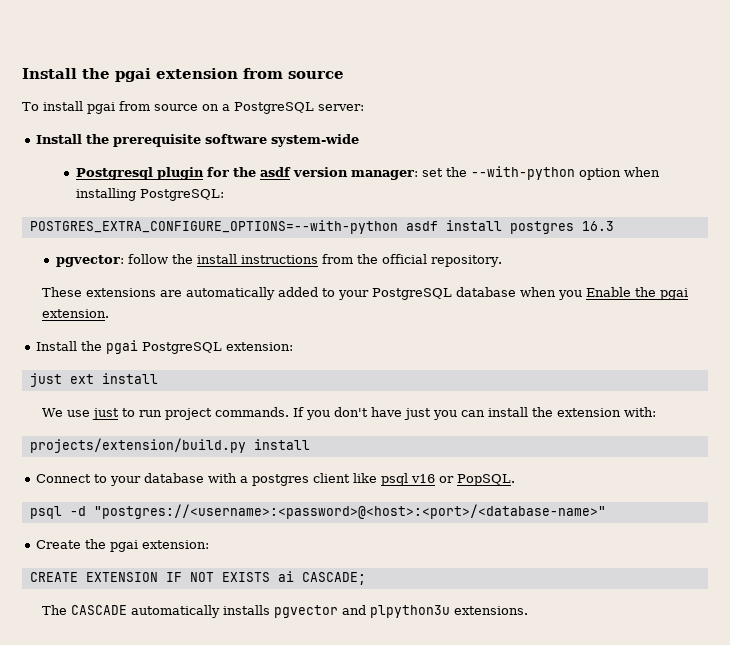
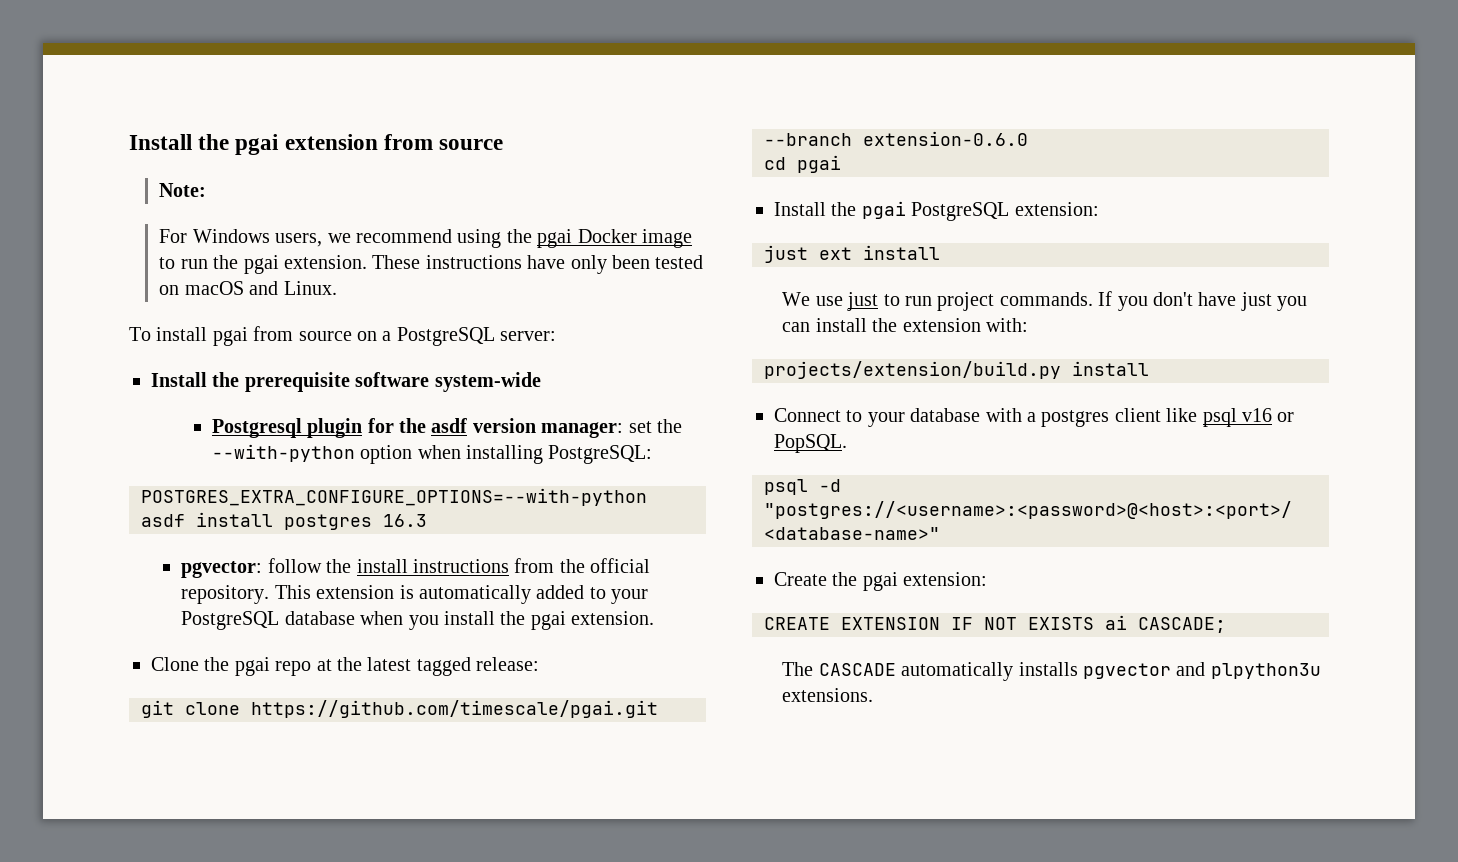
+ Note:
+ For Windows users, we recommend using the pgai Docker image to run the pgai extension. These instructions have only been tested on macOS and Linux.
- pgvector: follow the install instructions from the official repository.
- These extensions are automatically added to your PostgreSQL database when you Enable the pgai extension.
+ pgvector: follow the install instructions from the official repository. This extension is automatically added to your PostgreSQL database when you install the pgai extension.
+ Clone the pgai repo at the latest tagged release:
+ git clone https://github.com/timescale/pgai.git --branch extension-0.6.0
+ cd pgai

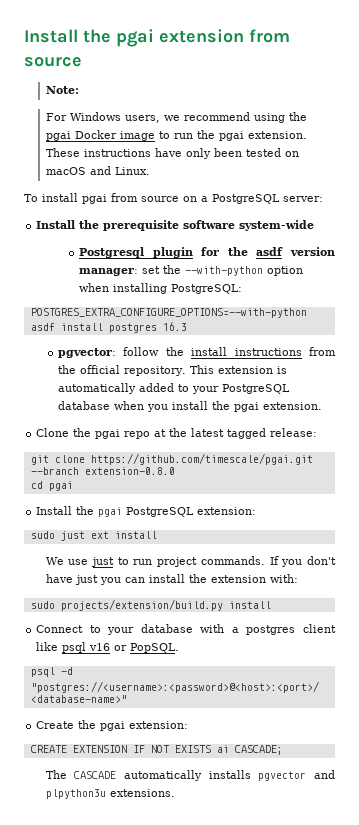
- git clone https://github.com/timescale/pgai.git --branch extension-0.6.0
+ git clone https://github.com/timescale/pgai.git --branch extension-0.8.0
- just ext install
+ sudo just ext install
- projects/extension/build.py install
+ sudo projects/extension/build.py install

